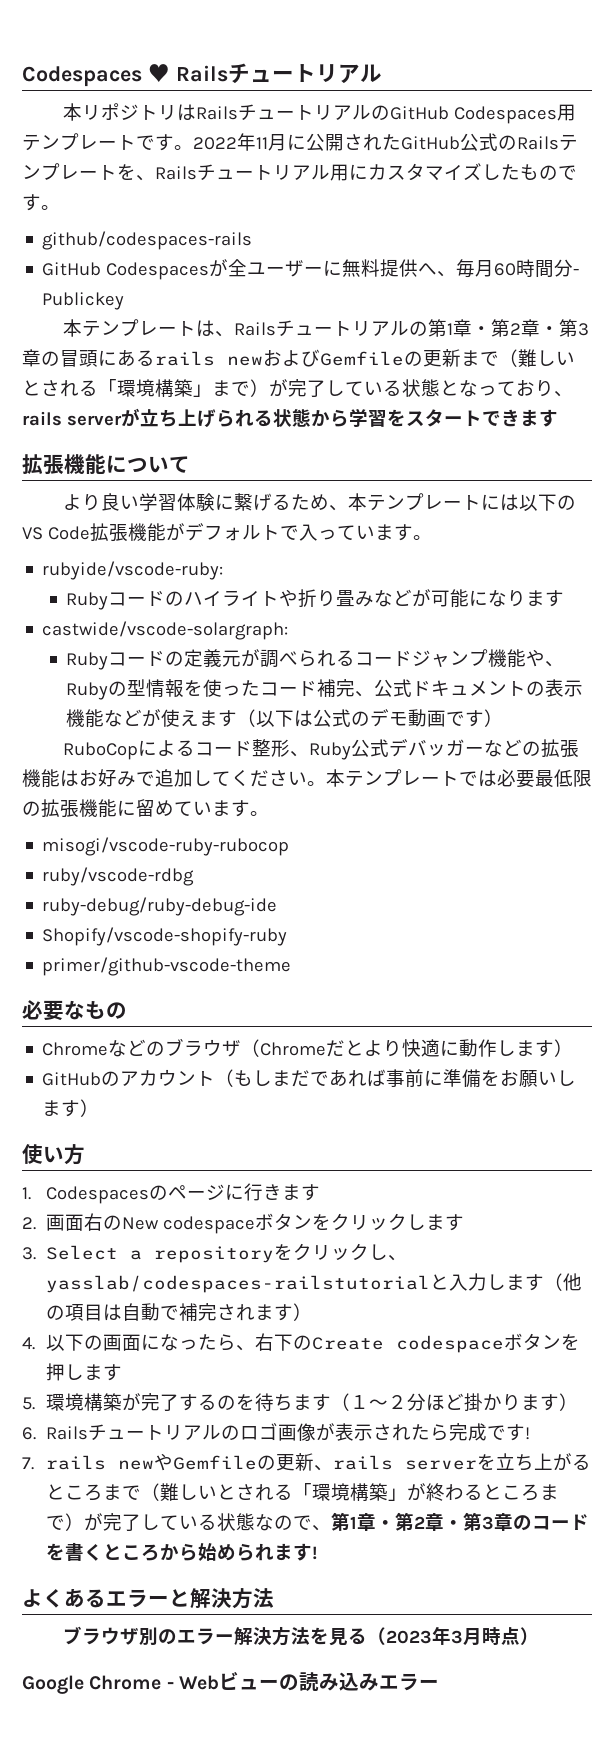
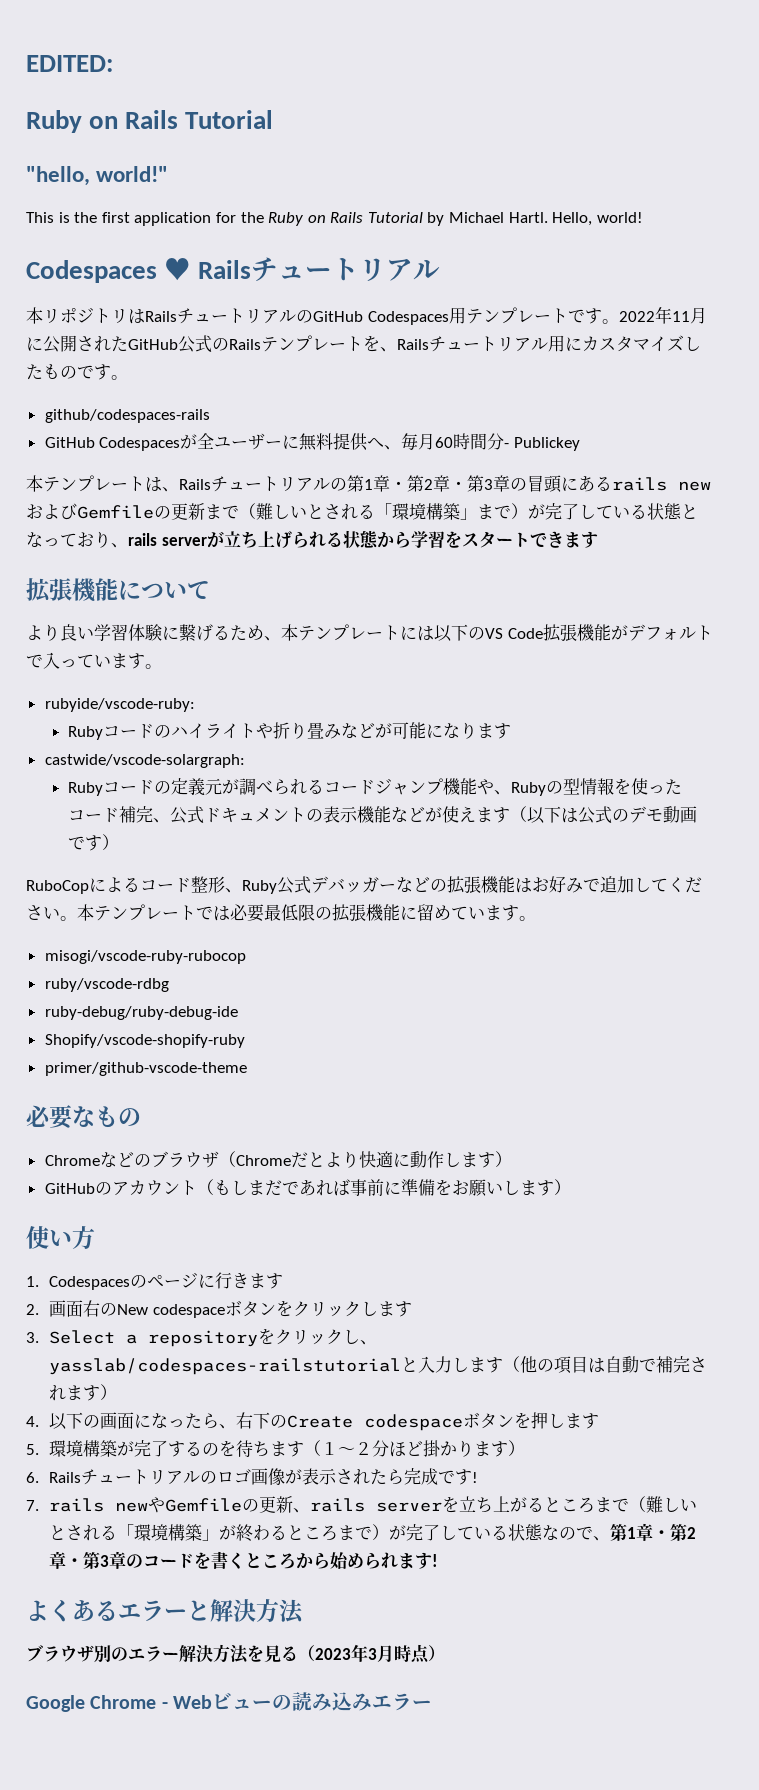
+ EDITED:
+ Ruby on Rails Tutorial
+ "hello, world!"
+ This is the first application for the Ruby on Rails Tutorial by Michael Hartl. Hello, world!

